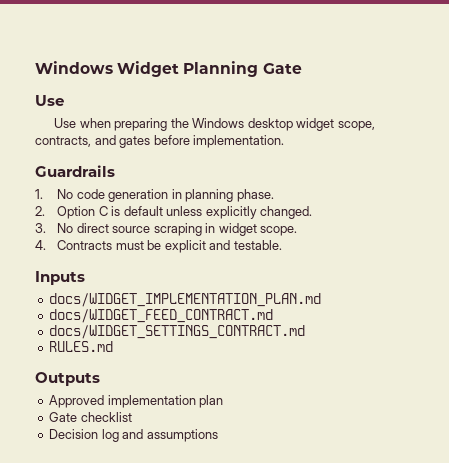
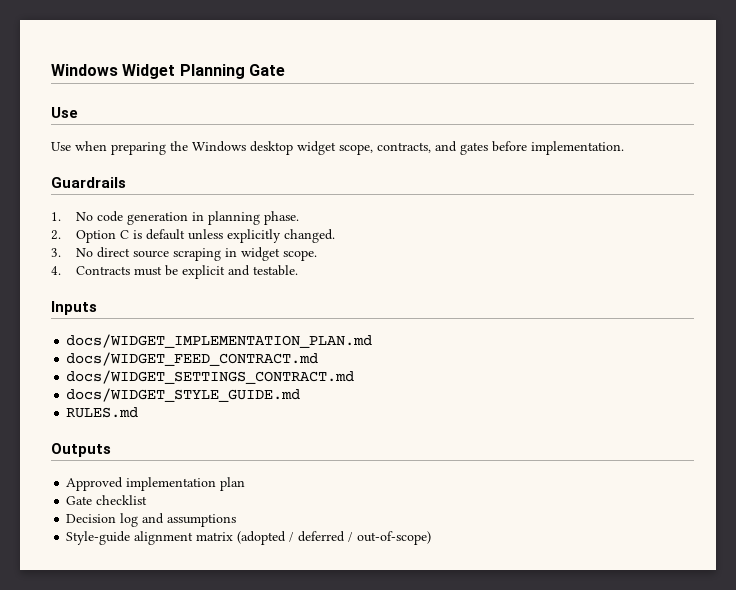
+ docs/WIDGET_STYLE_GUIDE.md
+ Style-guide alignment matrix (adopted / deferred / out-of-scope)

